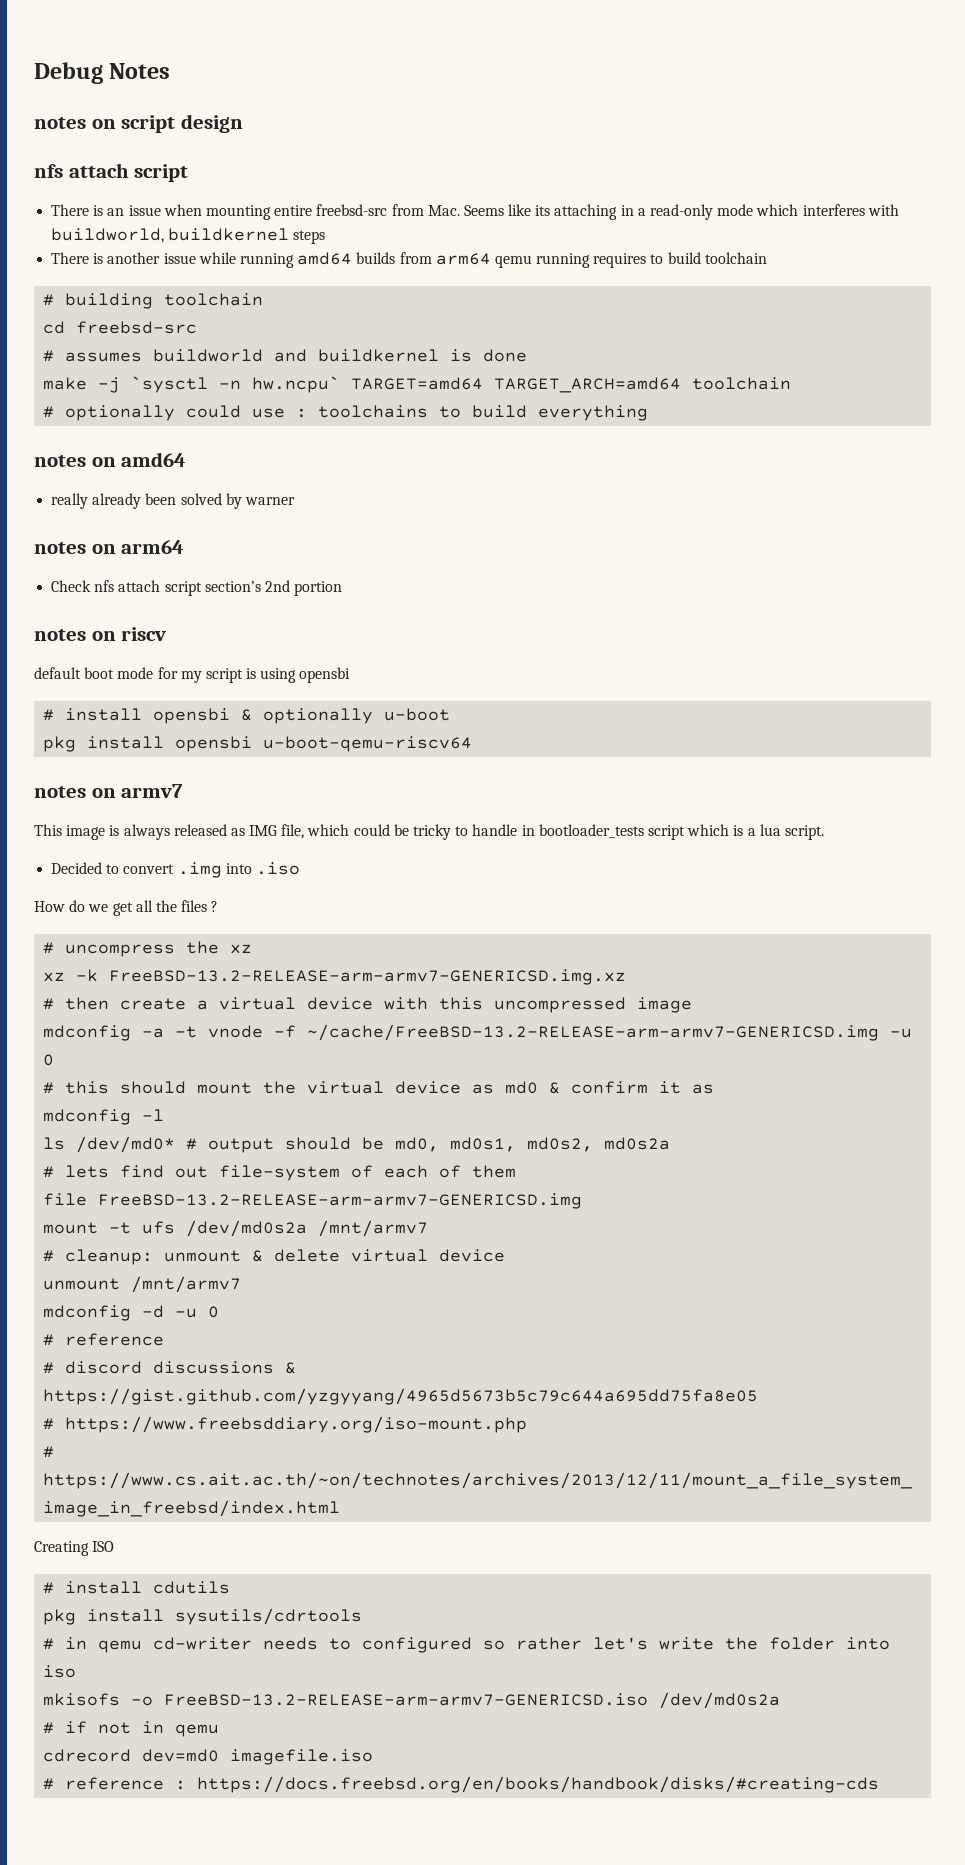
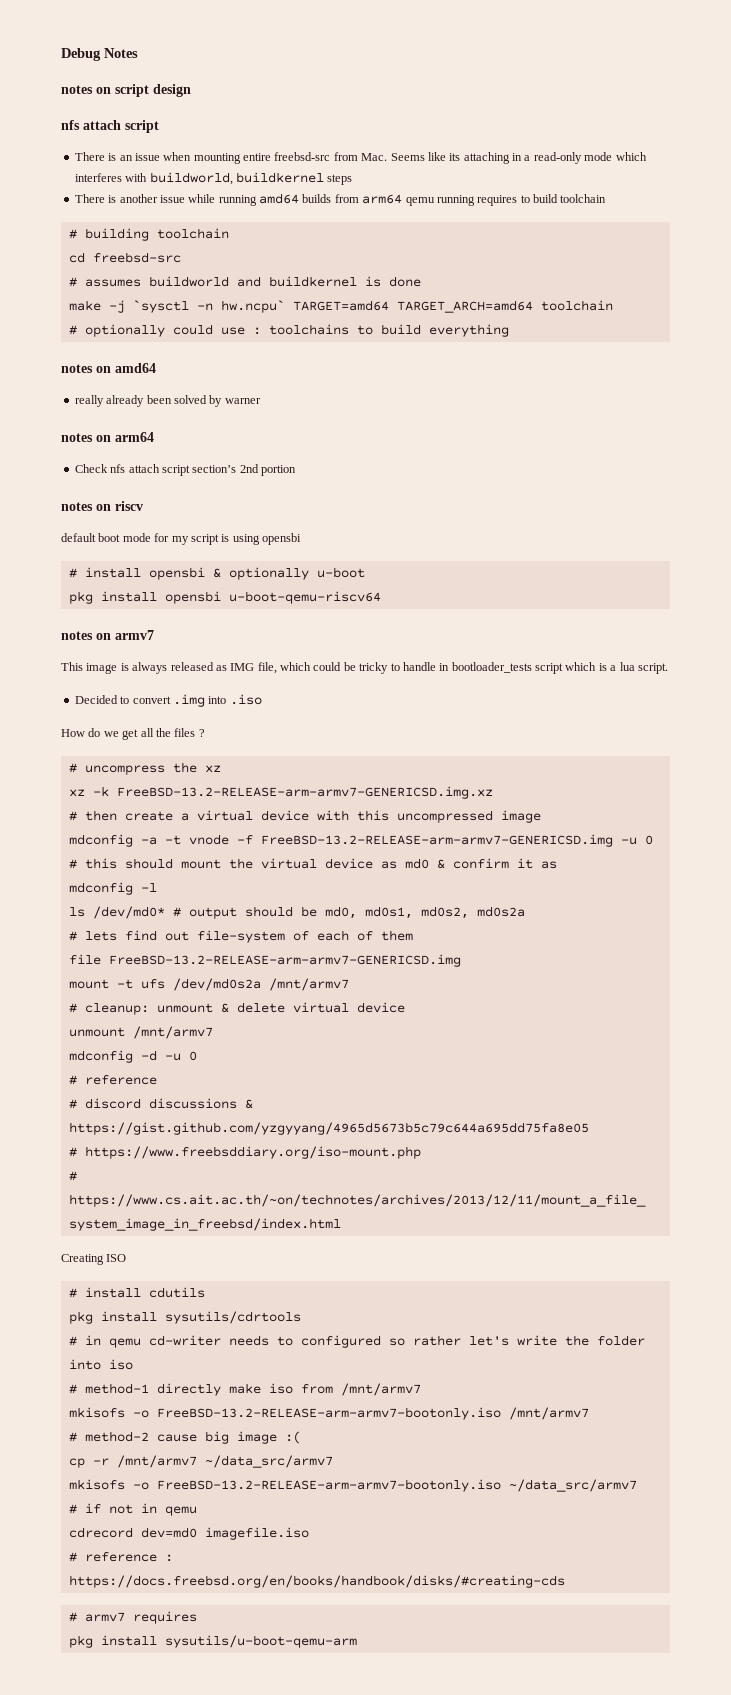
- mdconfig -a -t vnode -f ~/cache/FreeBSD-13.2-RELEASE-arm-armv7-GENERICSD.img -u 0
+ mdconfig -a -t vnode -f FreeBSD-13.2-RELEASE-arm-armv7-GENERICSD.img -u 0
- mkisofs -o FreeBSD-13.2-RELEASE-arm-armv7-GENERICSD.iso /dev/md0s2a
+ # method-1 directly make iso from /mnt/armv7
+ mkisofs -o FreeBSD-13.2-RELEASE-arm-armv7-bootonly.iso /mnt/armv7
+ # method-2 cause big image :(
+ cp -r /mnt/armv7 ~/data_src/armv7
+ mkisofs -o FreeBSD-13.2-RELEASE-arm-armv7-bootonly.iso ~/data_src/armv7
+ # armv7 requires
+ pkg install sysutils/u-boot-qemu-arm

